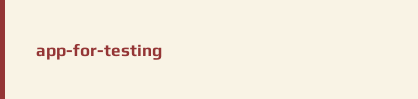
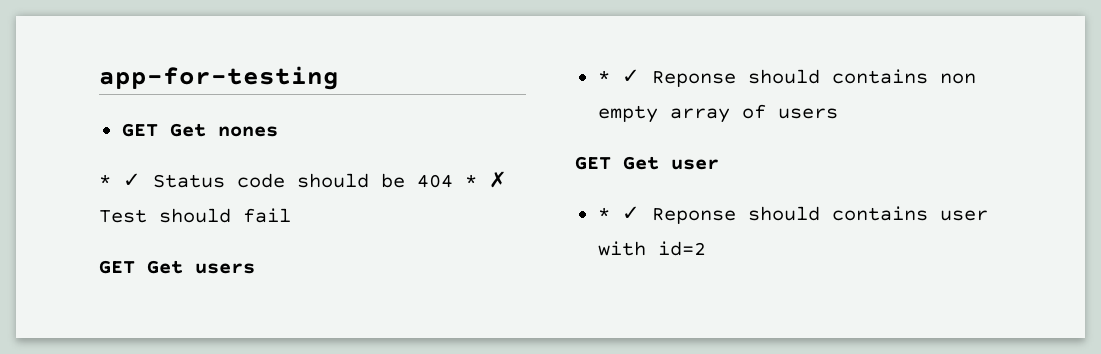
+ GET Get nones
+ * ✓ Status code should be 404 * ✗ Test should fail
+ GET Get users
+ * ✓ Reponse should contains non empty array of users
+ GET Get user
+ * ✓ Reponse should contains user with id=2

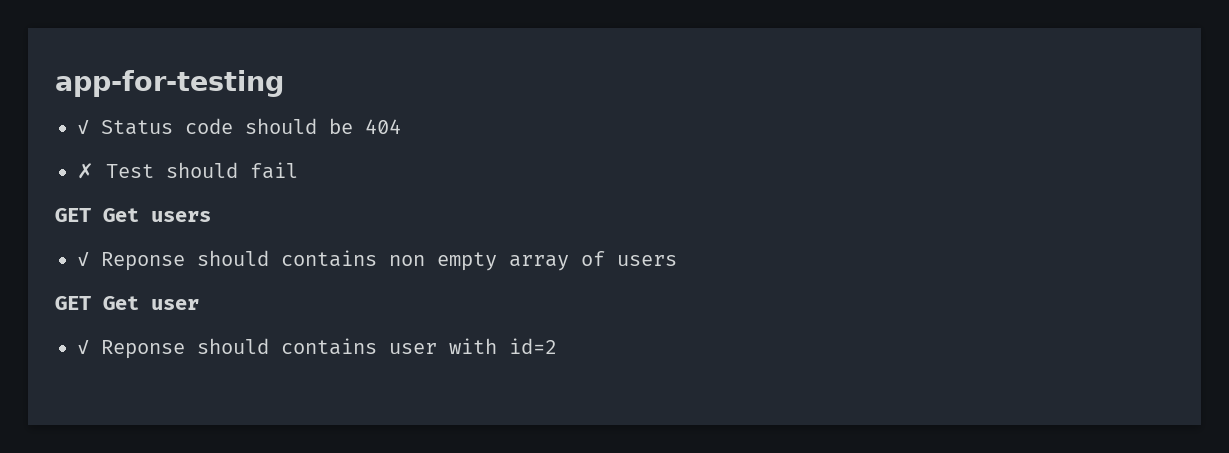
- GET Get nones
- * ✓ Status code should be 404 * ✗ Test should fail
+ ✓ Status code should be 404
+ ✗ Test should fail
- * ✓ Reponse should contains non empty array of users
+ ✓ Reponse should contains non empty array of users
- * ✓ Reponse should contains user with id=2
+ ✓ Reponse should contains user with id=2

